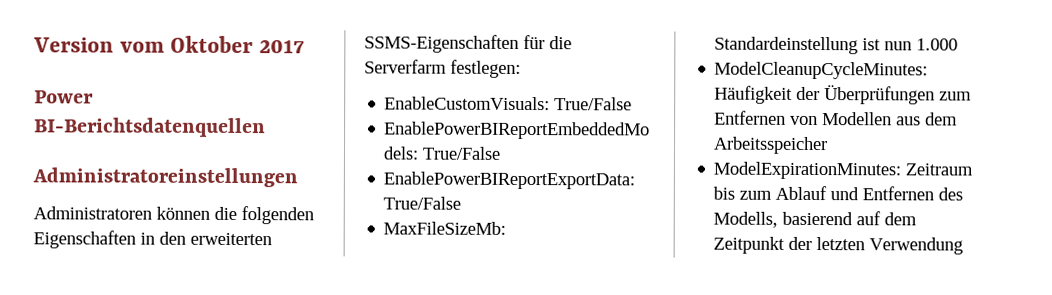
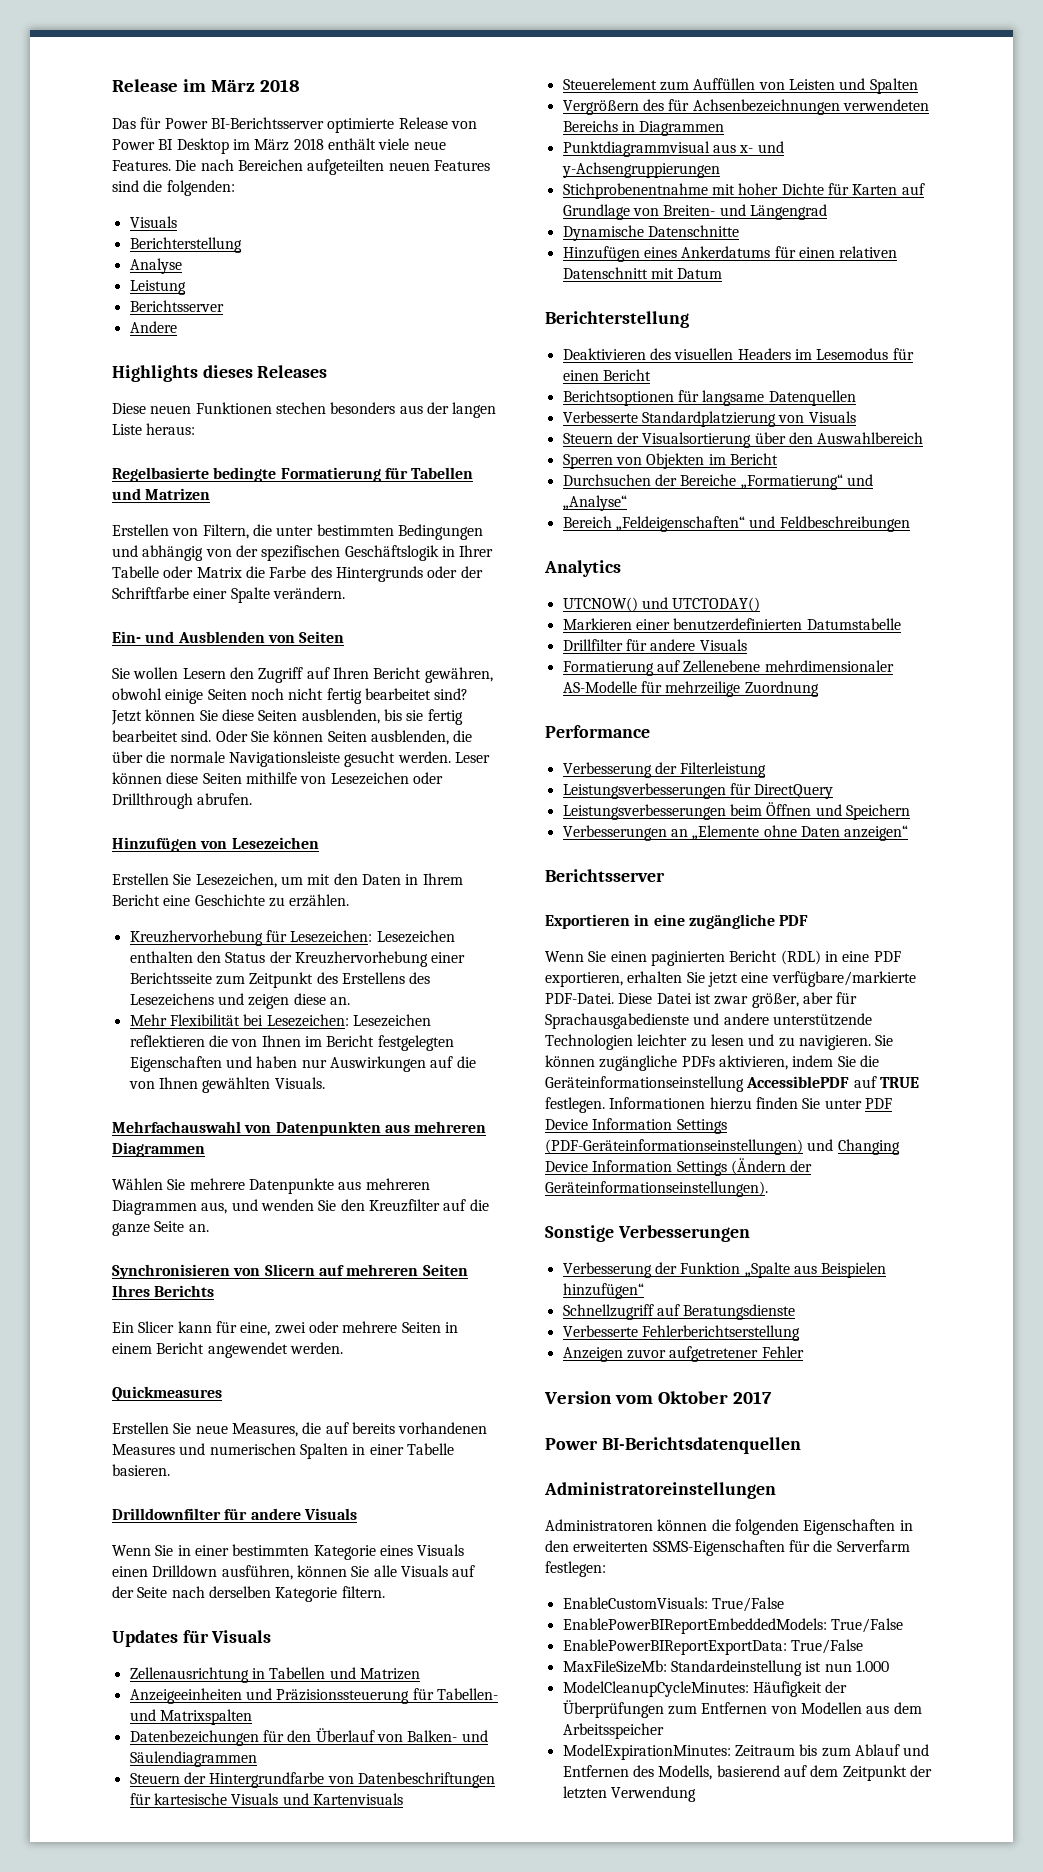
+ Release im März 2018
+ Das für Power BI-Berichtsserver optimierte Release von Power BI Desktop im März 2018 enthält viele neue Features. Die nach Bereichen aufgeteilten neuen Features sind die folgenden:
+ Visuals
+ Berichterstellung
+ Analyse
+ Leistung
+ Berichtsserver
+ Andere
+ Highlights dieses Releases
+ Diese neuen Funktionen stechen besonders aus der langen Liste heraus:
+ Regelbasierte bedingte Formatierung für Tabellen und Matrizen
+ Erstellen von Filtern, die unter bestimmten Bedingungen und abhängig von der spezifischen Geschäftslogik in Ihrer Tabelle oder Matrix die Farbe des Hintergrunds oder der Schriftfarbe einer Spalte verändern.
+ Ein- und Ausblenden von Seiten
+ Sie wollen Lesern den Zugriff auf Ihren Bericht gewähren, obwohl einige Seiten noch nicht fertig bearbeitet sind? Jetzt können Sie diese Seiten ausblenden, bis sie fertig bearbeitet sind. Oder Sie können Seiten ausblenden, die über die normale Navigationsleiste gesucht werden. Leser können diese Seiten mithilfe von Lesezeichen oder Drillthrough abrufen.
+ Hinzufügen von Lesezeichen
+ Erstellen Sie Lesezeichen, um mit den Daten in Ihrem Bericht eine Geschichte zu erzählen.
+ Kreuzhervorhebung für Lesezeichen: Lesezeichen enthalten den Status der Kreuzhervorhebung einer Berichtsseite zum Zeitpunkt des Erstellens des Lesezeichens und zeigen diese an.
+ Mehr Flexibilität bei Lesezeichen: Lesezeichen reflektieren die von Ihnen im Bericht festgelegten Eigenschaften und haben nur Auswirkungen auf die von Ihnen gewählten Visuals.
+ Mehrfachauswahl von Datenpunkten aus mehreren Diagrammen
+ Wählen Sie mehrere Datenpunkte aus mehreren Diagrammen aus, und wenden Sie den Kreuzfilter auf die ganze Seite an.
+ Synchronisieren von Slicern auf mehreren Seiten Ihres Berichts
+ Ein Slicer kann für eine, zwei oder mehrere Seiten in einem Bericht angewendet werden.
+ Quickmeasures
+ Erstellen Sie neue Measures, die auf bereits vorhandenen Measures und numerischen Spalten in einer Tabelle basieren.
+ Drilldownfilter für andere Visuals
+ Wenn Sie in einer bestimmten Kategorie eines Visuals einen Drilldown ausführen, können Sie alle Visuals auf der Seite nach derselben Kategorie filtern.
+ Updates für Visuals
+ Zellenausrichtung in Tabellen und Matrizen
+ Anzeigeeinheiten und Präzisionssteuerung für Tabellen- und Matrixspalten
+ Datenbezeichungen für den Überlauf von Balken- und Säulendiagrammen
+ Steuern der Hintergrundfarbe von Datenbeschriftungen für kartesische Visuals und Kartenvisuals
+ Steuerelement zum Auffüllen von Leisten und Spalten
+ Vergrößern des für Achsenbezeichnungen verwendeten Bereichs in Diagrammen
+ Punktdiagrammvisual aus x- und y-Achsengruppierungen
+ Stichprobenentnahme mit hoher Dichte für Karten auf Grundlage von Breiten- und Längengrad
+ Dynamische Datenschnitte
+ Hinzufügen eines Ankerdatums für einen relativen Datenschnitt mit Datum
+ Berichterstellung
+ Deaktivieren des visuellen Headers im Lesemodus für einen Bericht
+ Berichtsoptionen für langsame Datenquellen
+ Verbesserte Standardplatzierung von Visuals
+ Steuern der Visualsortierung über den Auswahlbereich
+ Sperren von Objekten im Bericht
+ Durchsuchen der Bereiche „Formatierung“ und „Analyse“
+ Bereich „Feldeigenschaften“ und Feldbeschreibungen
+ Analytics
+ UTCNOW() und UTCTODAY()
+ Markieren einer benutzerdefinierten Datumstabelle
+ Drillfilter für andere Visuals
+ Formatierung auf Zellenebene mehrdimensionaler AS-Modelle für mehrzeilige Zuordnung
+ Performance
+ Verbesserung der Filterleistung
+ Leistungsverbesserungen für DirectQuery
+ Leistungsverbesserungen beim Öffnen und Speichern
+ Verbesserungen an „Elemente ohne Daten anzeigen“
+ Berichtsserver
+ Exportieren in eine zugängliche PDF
+ Wenn Sie einen paginierten Bericht (RDL) in eine PDF exportieren, erhalten Sie jetzt eine verfügbare/markierte PDF-Datei. Diese Datei ist zwar größer, aber für Sprachausgabedienste und andere unterstützende Technologien leichter zu lesen und zu navigieren. Sie können zugängliche PDFs aktivieren, indem Sie die Geräteinformationseinstellung AccessiblePDF auf TRUE festlegen. Informationen hierzu finden Sie unter PDF Device Information Settings (PDF-Geräteinformationseinstellungen) und Changing Device Information Settings (Ändern der Geräteinformationseinstellungen).
+ Sonstige Verbesserungen
+ Verbesserung der Funktion „Spalte aus Beispielen hinzufügen“
+ Schnellzugriff auf Beratungsdienste
+ Verbesserte Fehlerberichtserstellung
+ Anzeigen zuvor aufgetretener Fehler

